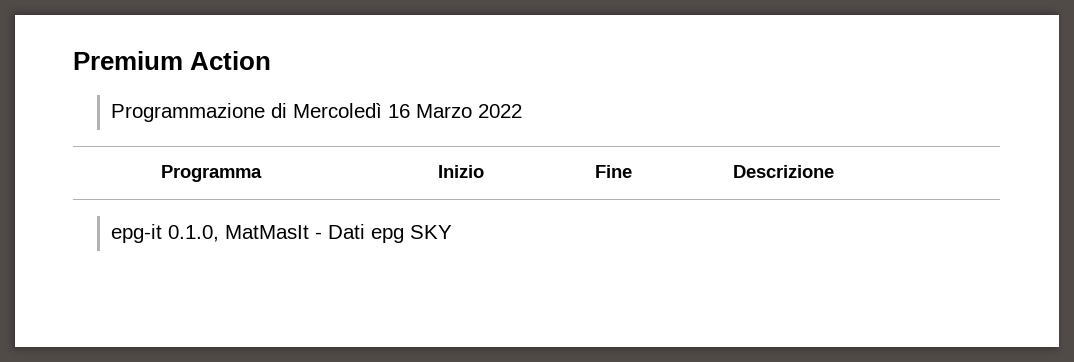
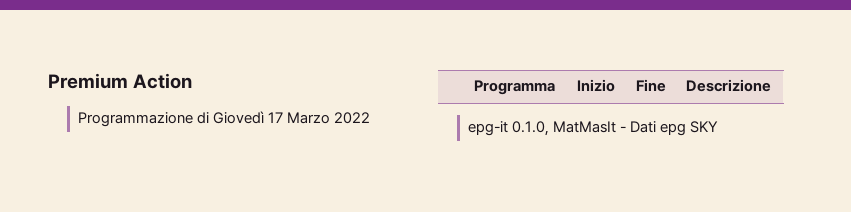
- Programmazione di Mercoledì 16 Marzo 2022
+ Programmazione di Giovedì 17 Marzo 2022

